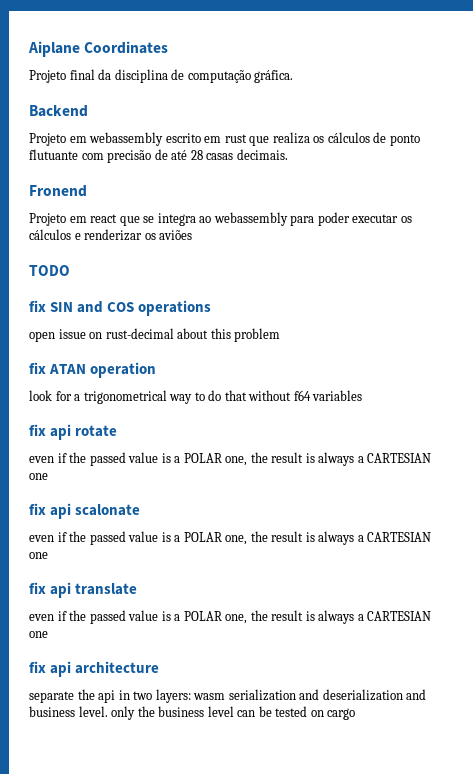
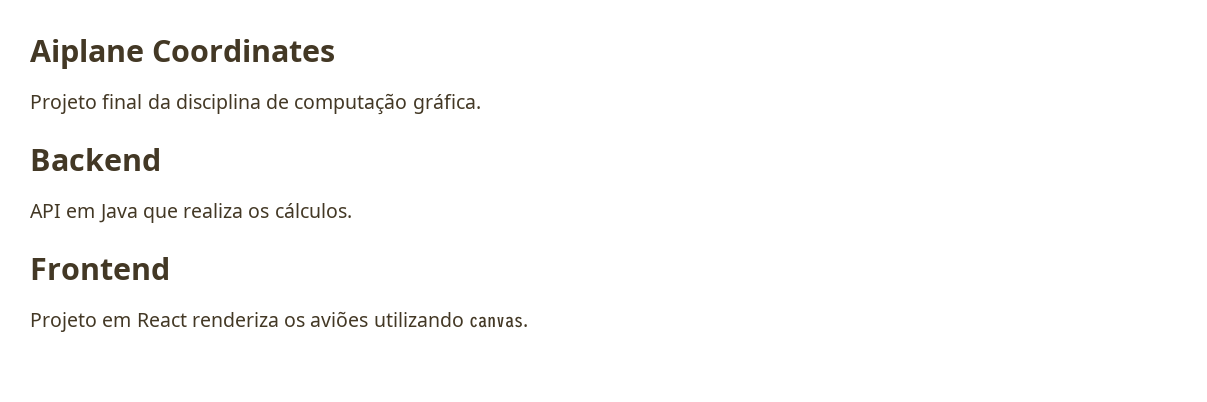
- Projeto em webassembly escrito em rust que realiza os cálculos de ponto flutuante com precisão de até 28 casas decimais.
- Fronend
- Projeto em react que se integra ao webassembly para poder executar os cálculos e renderizar os aviões
- TODO
- fix SIN and COS operations
- open issue on rust-decimal about this problem
- fix ATAN operation
- look for a trigonometrical way to do that without f64 variables
- fix api rotate
- even if the passed value is a POLAR one, the result is always a CARTESIAN one
- fix api scalonate
- even if the passed value is a POLAR one, the result is always a CARTESIAN one
- fix api translate
- even if the passed value is a POLAR one, the result is always a CARTESIAN one
- fix api architecture
- separate the api in two layers: wasm serialization and deserialization and business level. only the business level can be tested on cargo
+ API em Java que realiza os cálculos.
+ Frontend
+ Projeto em React renderiza os aviões utilizando canvas.

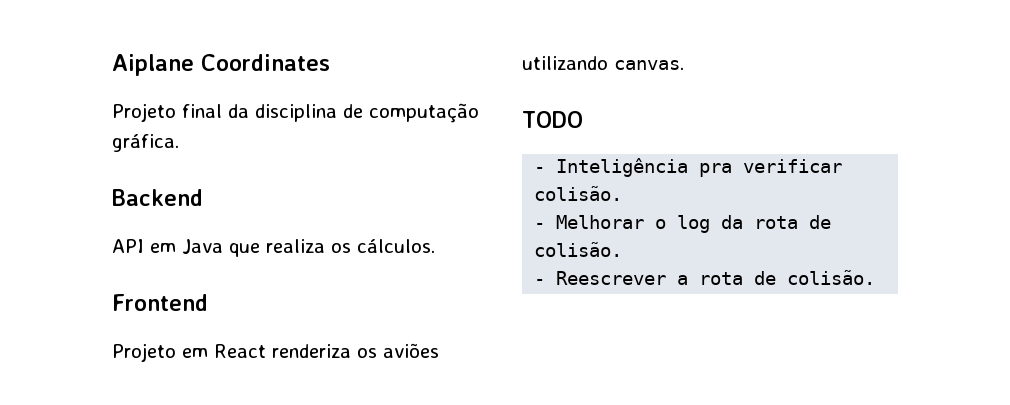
+ TODO
+ - Inteligência pra verificar colisão.
+ - Melhorar o log da rota de colisão.
+ - Reescrever a rota de colisão.

